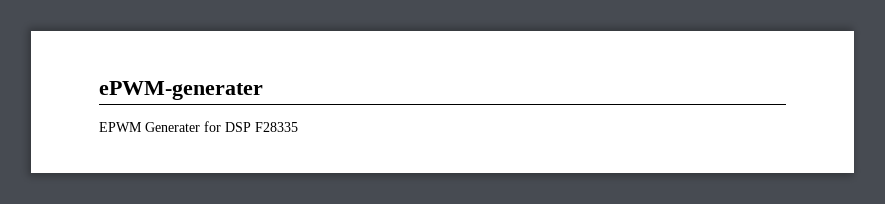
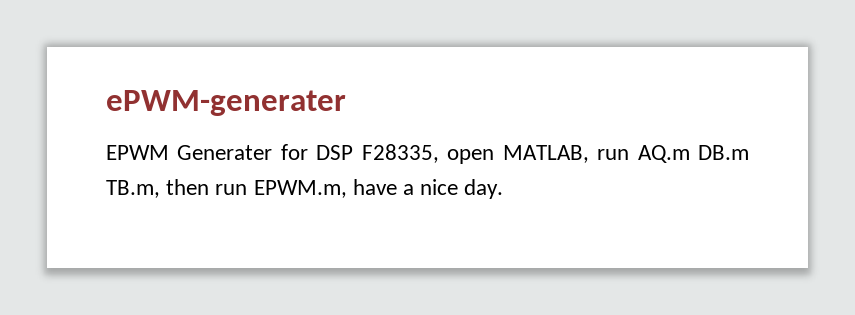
- EPWM Generater for DSP F28335
+ EPWM Generater for DSP F28335, open MATLAB, run AQ.m DB.m TB.m, then run EPWM.m, have a nice day.

